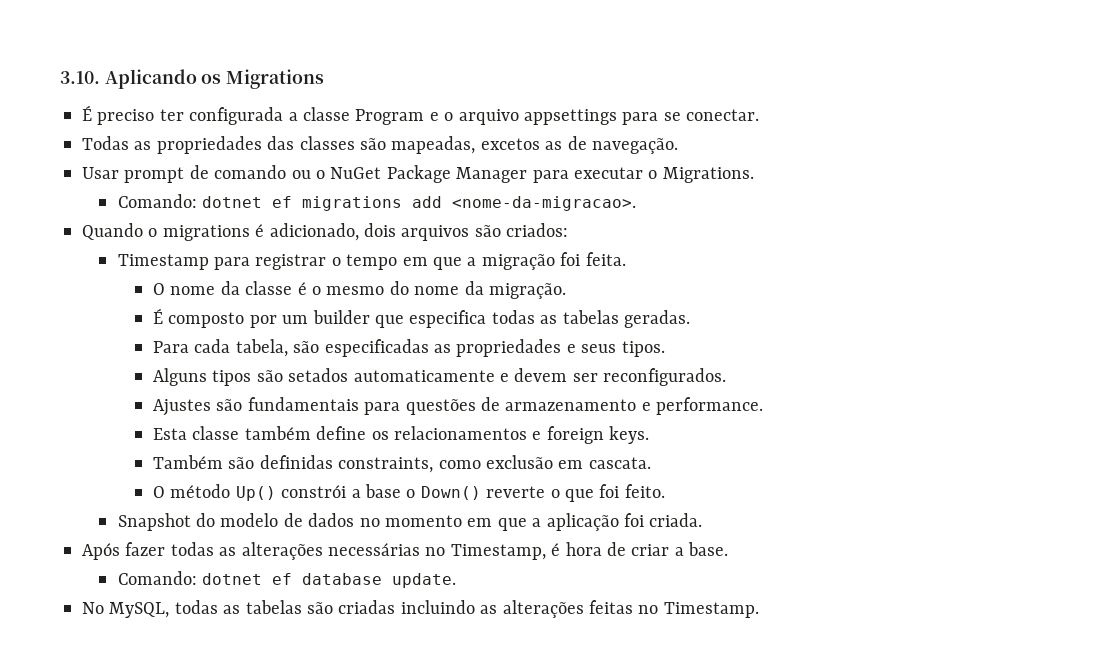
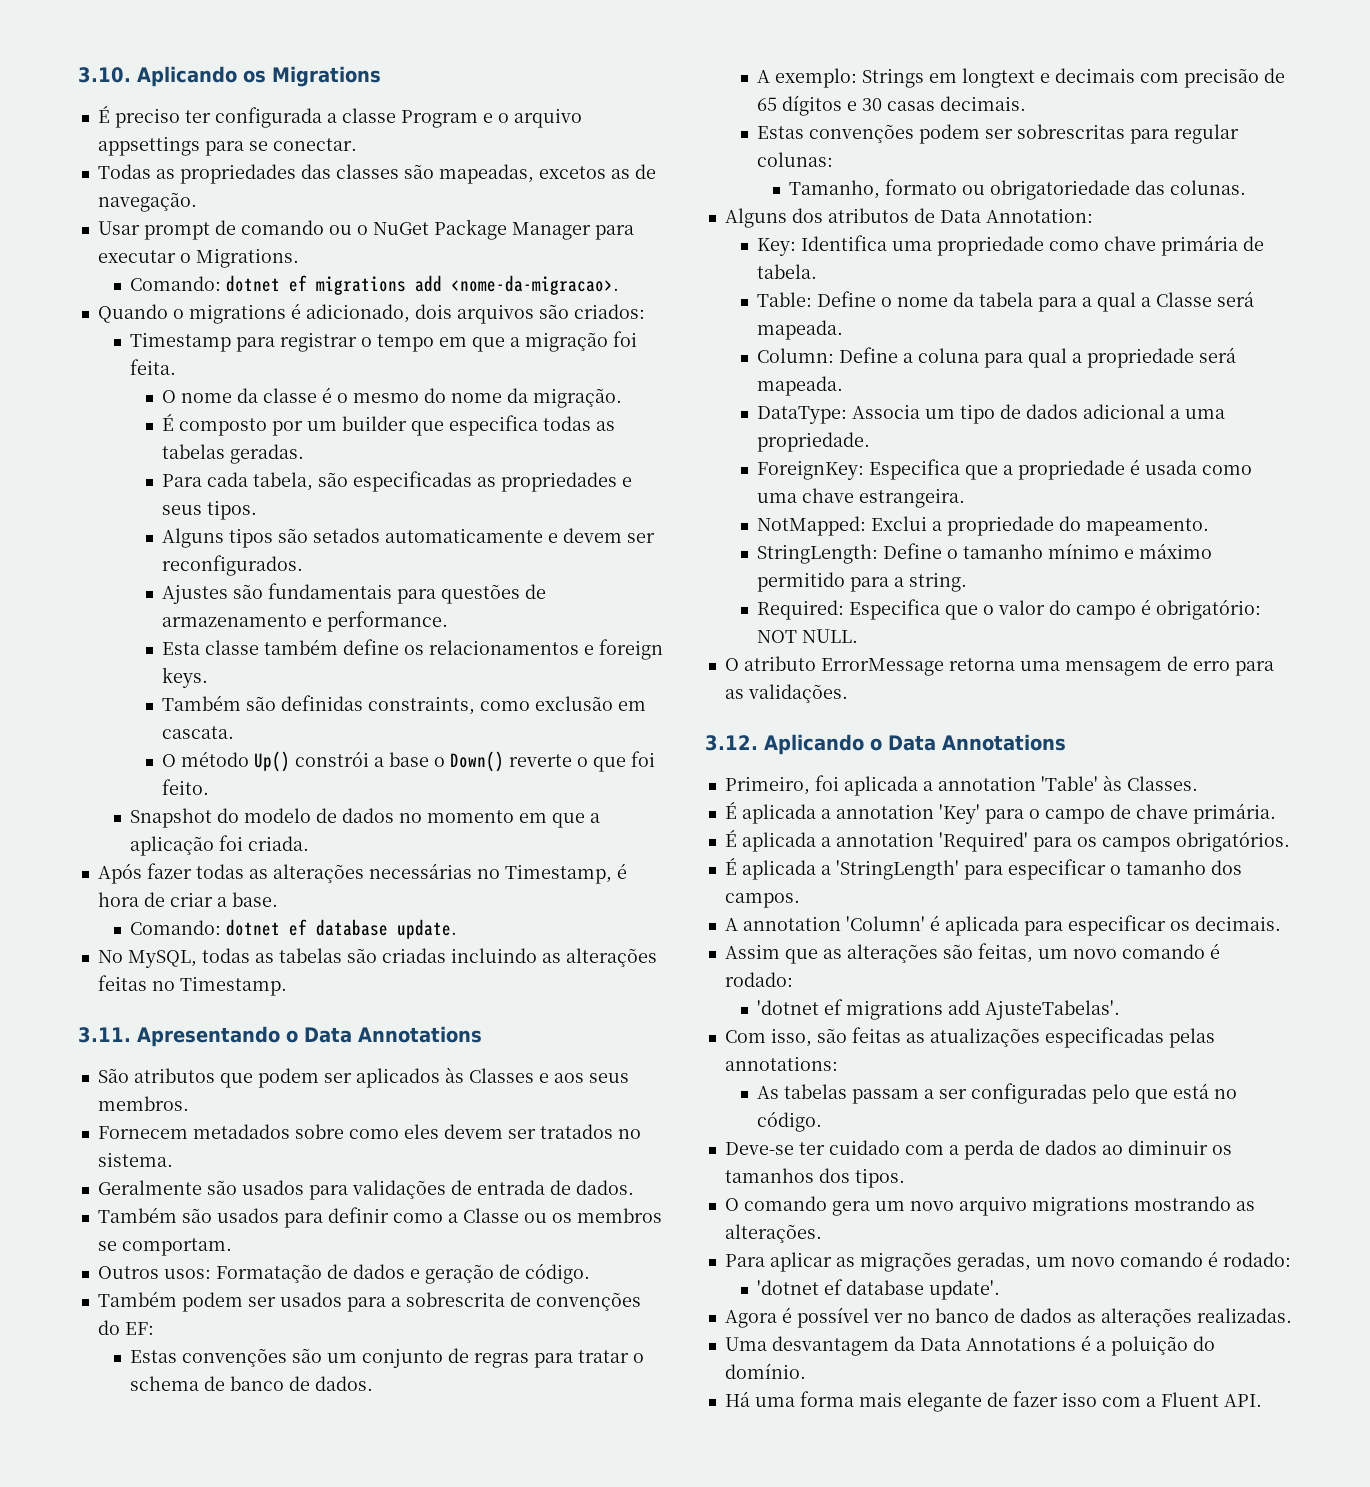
+ 3.11. Apresentando o Data Annotations
+ São atributos que podem ser aplicados às Classes e aos seus membros.
+ Fornecem metadados sobre como eles devem ser tratados no sistema.
+ Geralmente são usados para validações de entrada de dados.
+ Também são usados para definir como a Classe ou os membros se comportam.
+ Outros usos: Formatação de dados e geração de código.
+ Também podem ser usados para a sobrescrita de convenções do EF:
+ Estas convenções são um conjunto de regras para tratar o schema de banco de dados.
+ A exemplo: Strings em longtext e decimais com precisão de 65 dígitos e 30 casas decimais.
+ Estas convenções podem ser sobrescritas para regular colunas:
+ Tamanho, formato ou obrigatoriedade das colunas.
+ Alguns dos atributos de Data Annotation:
+ Key: Identifica uma propriedade como chave primária de tabela.
+ Table: Define o nome da tabela para a qual a Classe será mapeada.
+ Column: Define a coluna para qual a propriedade será mapeada.
+ DataType: Associa um tipo de dados adicional a uma propriedade.
+ ForeignKey: Especifica que a propriedade é usada como uma chave estrangeira.
+ NotMapped: Exclui a propriedade do mapeamento.
+ StringLength: Define o tamanho mínimo e máximo permitido para a string.
+ Required: Especifica que o valor do campo é obrigatório: NOT NULL.
+ O atributo ErrorMessage retorna uma mensagem de erro para as validações.
+ 3.12. Aplicando o Data Annotations
+ Primeiro, foi aplicada a annotation 'Table' às Classes.
+ É aplicada a annotation 'Key' para o campo de chave primária.
+ É aplicada a annotation 'Required' para os campos obrigatórios.
+ É aplicada a 'StringLength' para especificar o tamanho dos campos.
+ A annotation 'Column' é aplicada para especificar os decimais.
+ Assim que as alterações são feitas, um novo comando é rodado:
+ 'dotnet ef migrations add AjusteTabelas'.
+ Com isso, são feitas as atualizações especificadas pelas annotations:
+ As tabelas passam a ser configuradas pelo que está no código.
+ Deve-se ter cuidado com a perda de dados ao diminuir os tamanhos dos tipos.
+ O comando gera um novo arquivo migrations mostrando as alterações.
+ Para aplicar as migrações geradas, um novo comando é rodado:
+ 'dotnet ef database update'.
+ Agora é possível ver no banco de dados as alterações realizadas.
+ Uma desvantagem da Data Annotations é a poluição do domínio.
+ Há uma forma mais elegante de fazer isso com a Fluent API.

